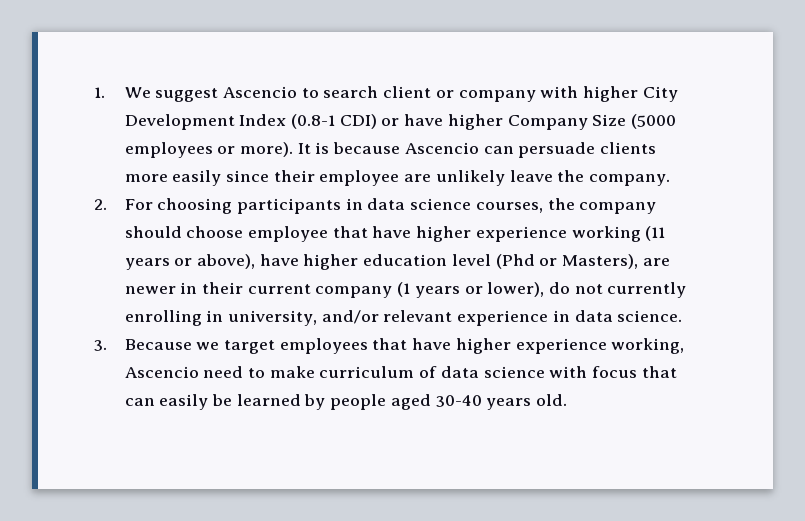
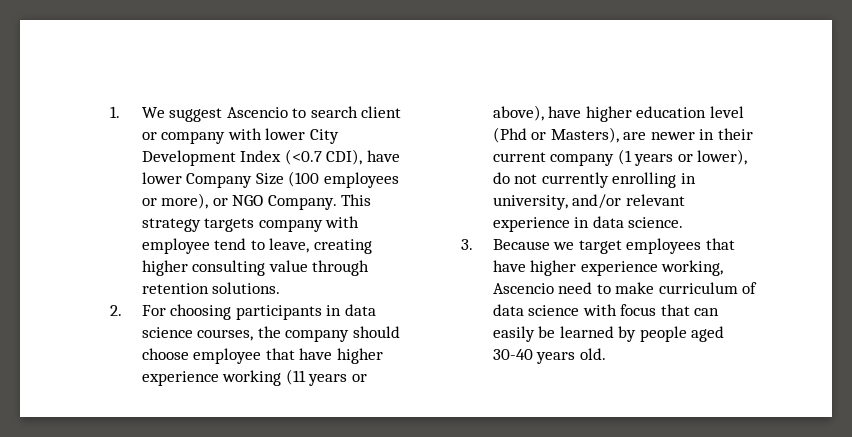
- 1. We suggest Ascencio to search client or company with higher City Development Index (0.8-1 CDI) or have higher Company Size (5000 employees or more). It is because Ascencio can persuade clients more easily since their employee are unlikely leave the company.
+ 1. We suggest Ascencio to search client or company with lower City Development Index (<0.7 CDI), have lower Company Size (100 employees or more), or NGO Company. This strategy targets company with employee tend to leave, creating higher consulting value through retention solutions.

